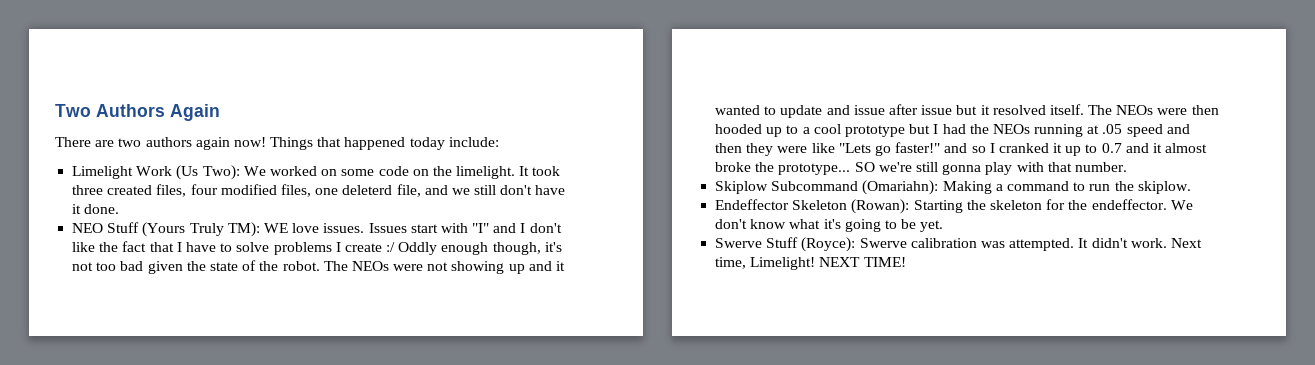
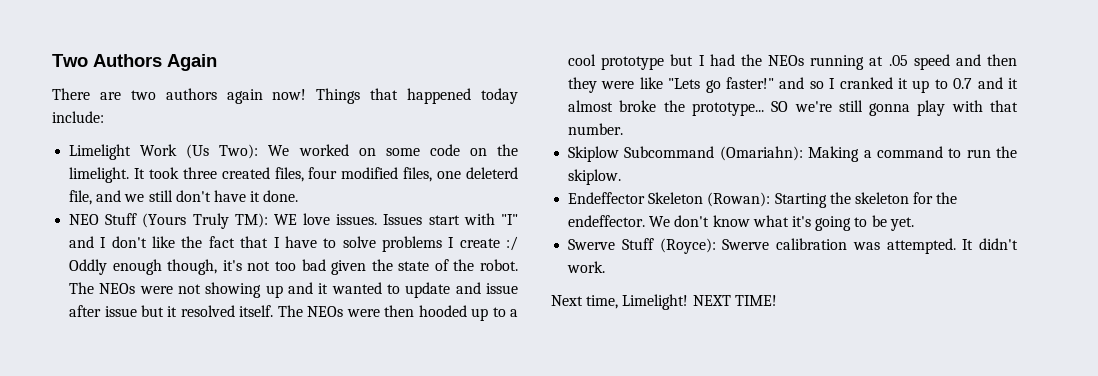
- It didn't work. Next time, Limelight!
+ It didn't work.
+ Next time, Limelight!

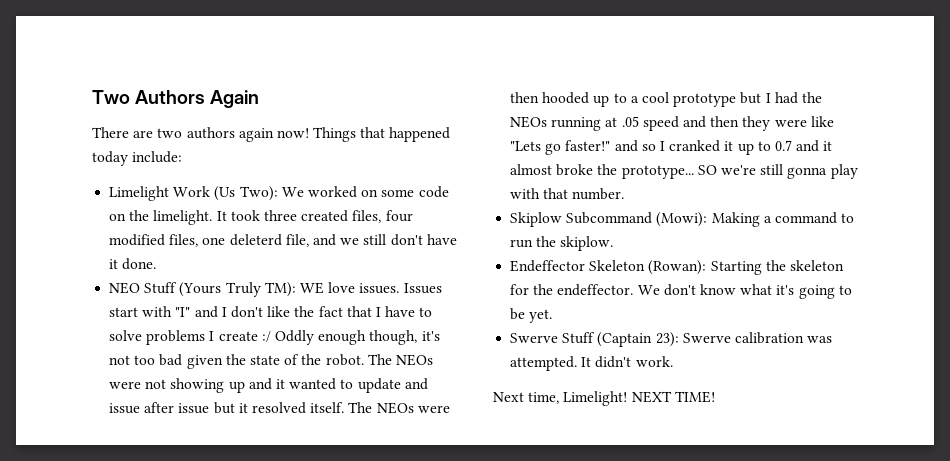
- Skiplow Subcommand (Omariahn): Making a command to run the skiplow.
+ Skiplow Subcommand (Mowi): Making a command to run the skiplow.
- Swerve Stuff (Royce): Swerve calibration was attempted.
+ Swerve Stuff (Captain 23): Swerve calibration was attempted.

